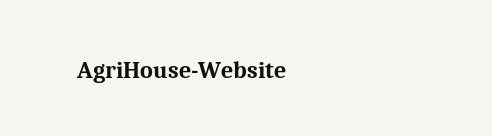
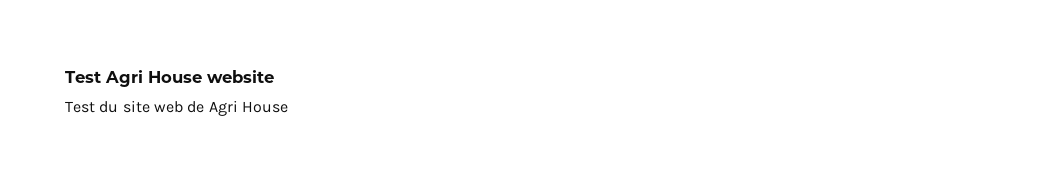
- AgriHouse-Website
+ Test Agri House website
+ Test du site web de Agri House

